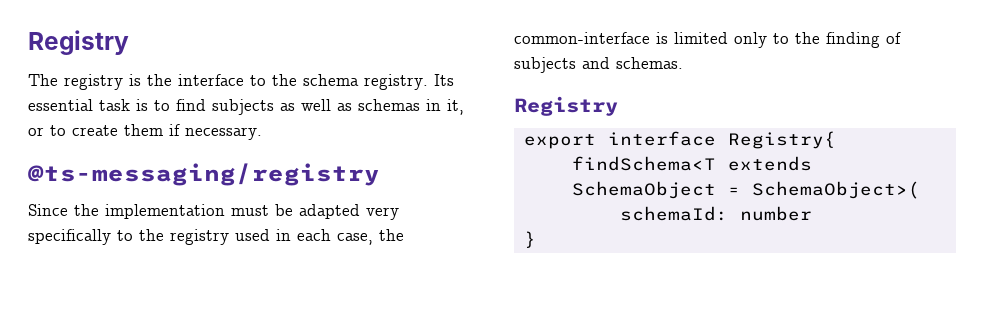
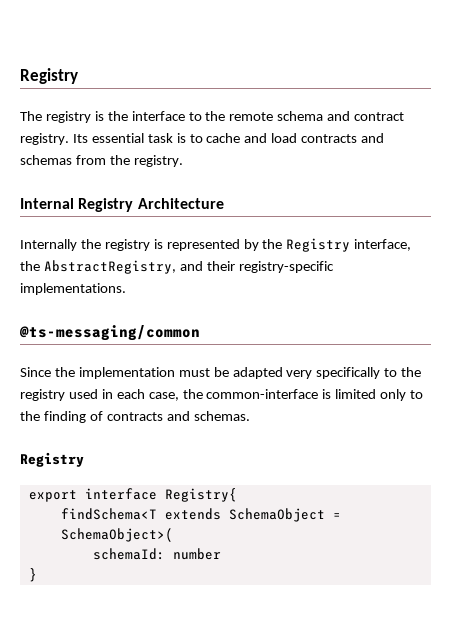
- The registry is the interface to the schema registry.
+ The registry is the interface to the remote schema and contract registry.
- Its essential task is to find subjects as well as schemas in it, or to create them if necessary.
- @ts-messaging/registry
+ Its essential task is to cache and load contracts and schemas from the registry.
+ Internal Registry Architecture
+ Internally the registry is represented by the Registry interface, the AbstractRegistry, and their registry-specific implementations.
+ @ts-messaging/common
- Since the implementation must be adapted very specifically to the registry used in each case, the common-interface is limited only to the finding of subjects and schemas.
+ Since the implementation must be adapted very specifically to the registry used in each case, the common-interface is limited only to the finding of contracts and schemas.

